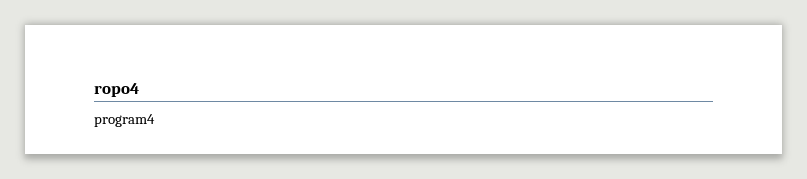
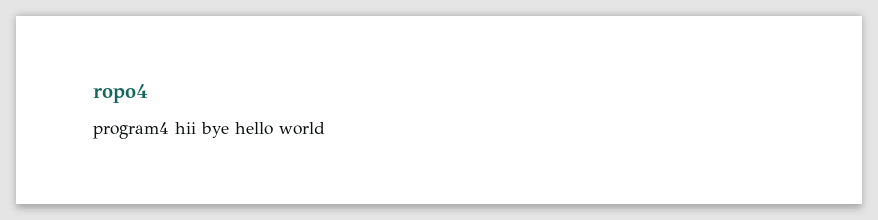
- program4
+ program4 hii bye hello world

